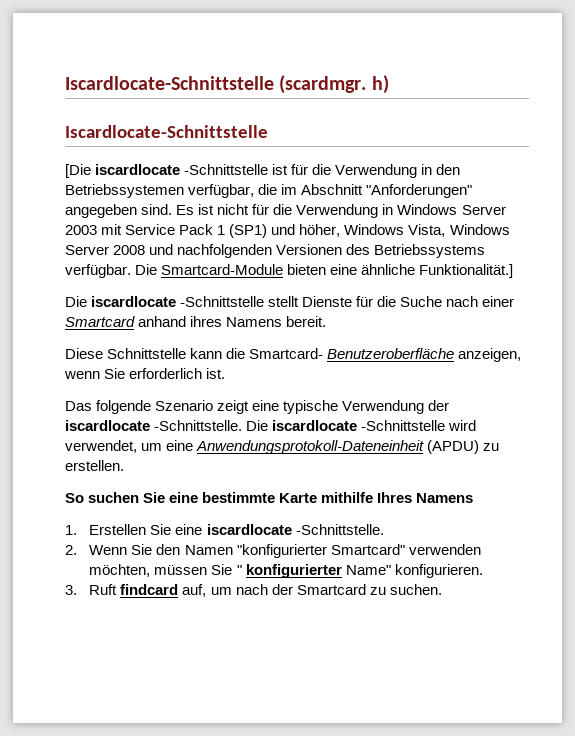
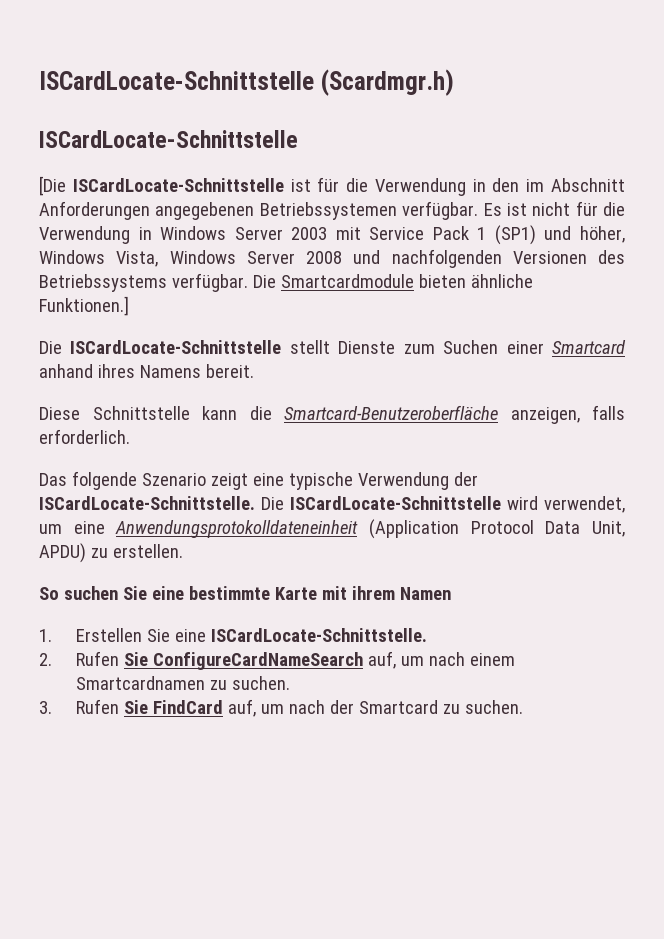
- Iscardlocate-Schnittstelle (scardmgr. h)
- Iscardlocate-Schnittstelle
+ ISCardLocate-Schnittstelle (Scardmgr.h)
+ ISCardLocate-Schnittstelle
- [Die iscardlocate -Schnittstelle ist für die Verwendung in den Betriebssystemen verfügbar, die im Abschnitt "Anforderungen" angegeben sind.
+ [Die ISCardLocate-Schnittstelle ist für die Verwendung in den im Abschnitt Anforderungen angegebenen Betriebssystemen verfügbar.
- Die Smartcard-Module bieten eine ähnliche Funktionalität.]
- Die iscardlocate -Schnittstelle stellt Dienste für die Suche nach einer Smartcard anhand ihres Namens bereit.
+ Die Smartcardmodule bieten ähnliche Funktionen.]
+ Die ISCardLocate-Schnittstelle stellt Dienste zum Suchen einer Smartcard anhand ihres Namens bereit.
- Diese Schnittstelle kann die Smartcard- Benutzeroberfläche anzeigen, wenn Sie erforderlich ist.
+ Diese Schnittstelle kann die Smartcard-Benutzeroberfläche anzeigen, falls erforderlich.
- Das folgende Szenario zeigt eine typische Verwendung der iscardlocate -Schnittstelle. Die iscardlocate -Schnittstelle wird verwendet, um eine Anwendungsprotokoll-Dateneinheit (APDU) zu erstellen.
+ Das folgende Szenario zeigt eine typische Verwendung der ISCardLocate-Schnittstelle. Die ISCardLocate-Schnittstelle wird verwendet, um eine Anwendungsprotokolldateneinheit (Application Protocol Data Unit, APDU) zu erstellen.
- So suchen Sie eine bestimmte Karte mithilfe Ihres Namens
+ So suchen Sie eine bestimmte Karte mit ihrem Namen
- 1. Erstellen Sie eine iscardlocate -Schnittstelle.
+ 1. Erstellen Sie eine ISCardLocate-Schnittstelle.
- 2. Wenn Sie den Namen "konfigurierter Smartcard" verwenden möchten, müssen Sie " konfigurierter Name" konfigurieren.
- 3. Ruft findcard auf, um nach der Smartcard zu suchen.
+ 2. Rufen Sie ConfigureCardNameSearch auf, um nach einem Smartcardnamen zu suchen.
+ 3. Rufen Sie FindCard auf, um nach der Smartcard zu suchen.

